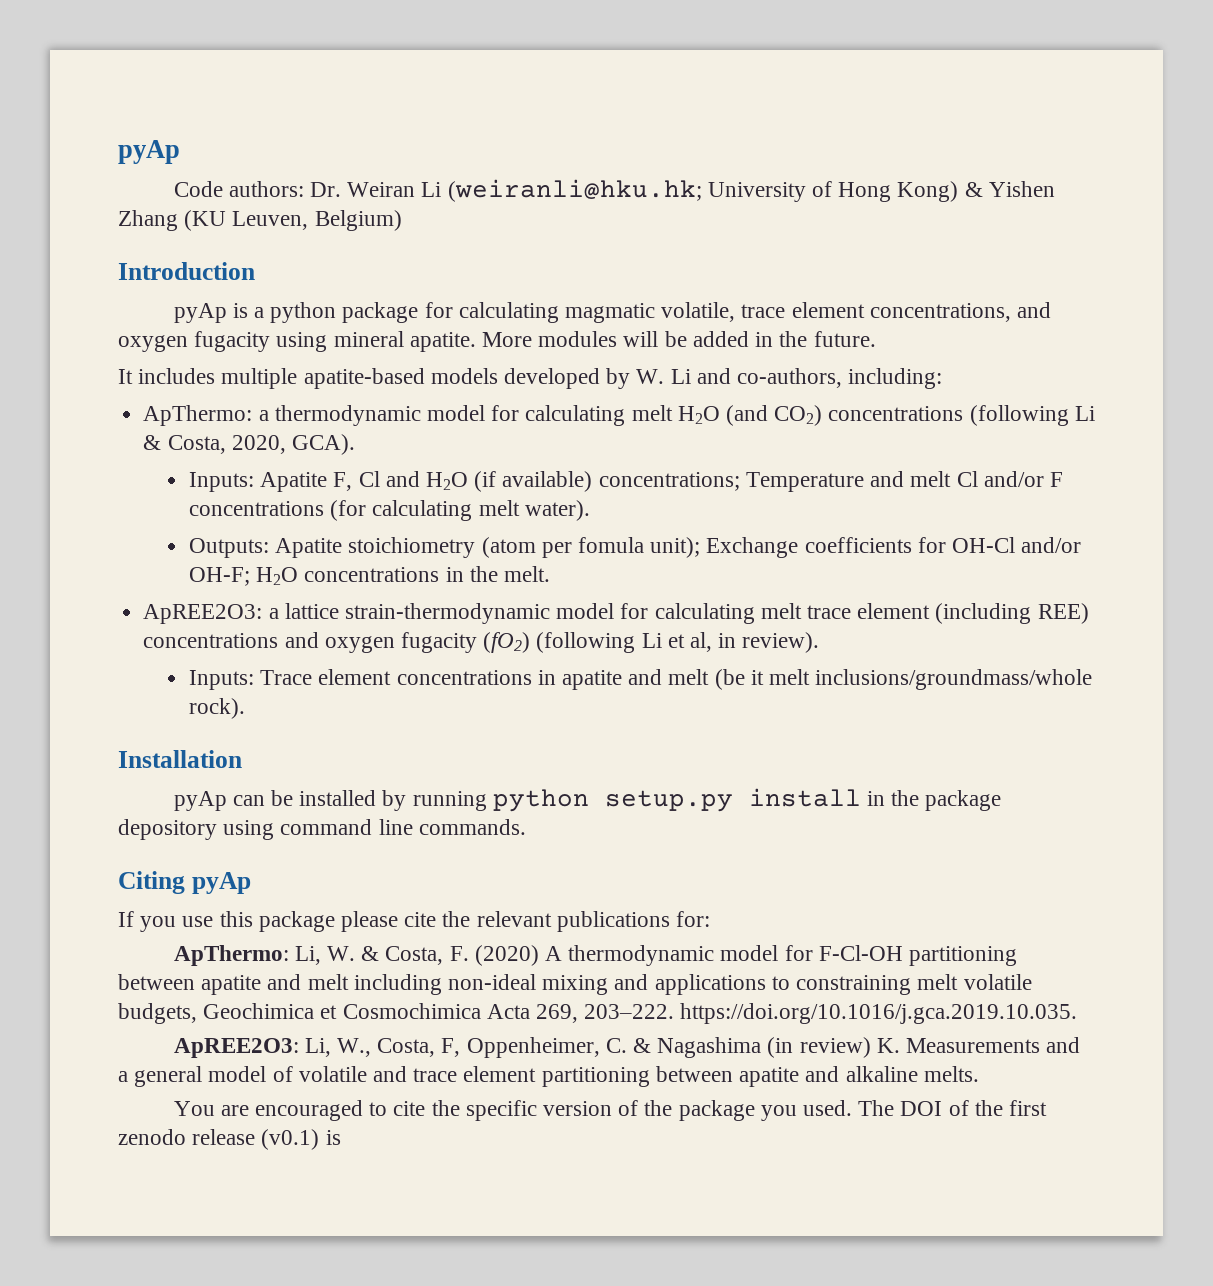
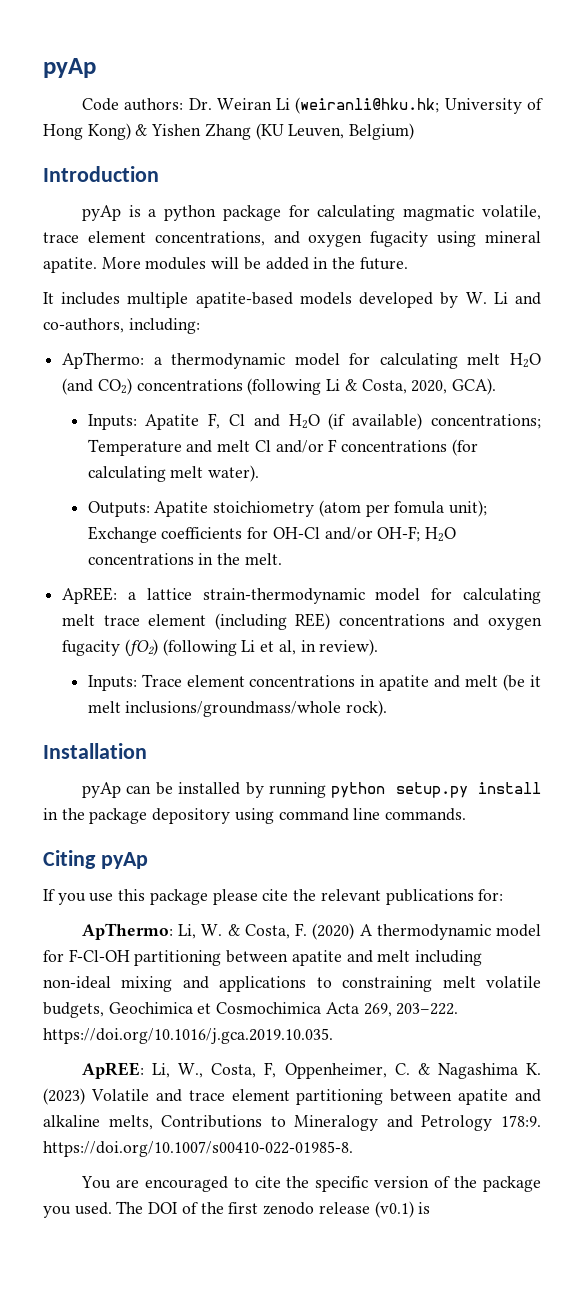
- ApREE2O3: a lattice strain-thermodynamic model for calculating melt trace element (including REE) concentrations and oxygen fugacity (fO2) (following Li et al, in review).
+ ApREE: a lattice strain-thermodynamic model for calculating melt trace element (including REE) concentrations and oxygen fugacity (fO2) (following Li et al, in review).
- ApREE2O3: Li, W., Costa, F, Oppenheimer, C. & Nagashima (in review) K. Measurements and a general model of volatile and trace element partitioning between apatite and alkaline melts.
+ ApREE: Li, W., Costa, F, Oppenheimer, C. & Nagashima K. (2023) Volatile and trace element partitioning between apatite and alkaline melts, Contributions to Mineralogy and Petrology 178:9. https://doi.org/10.1007/s00410-022-01985-8.

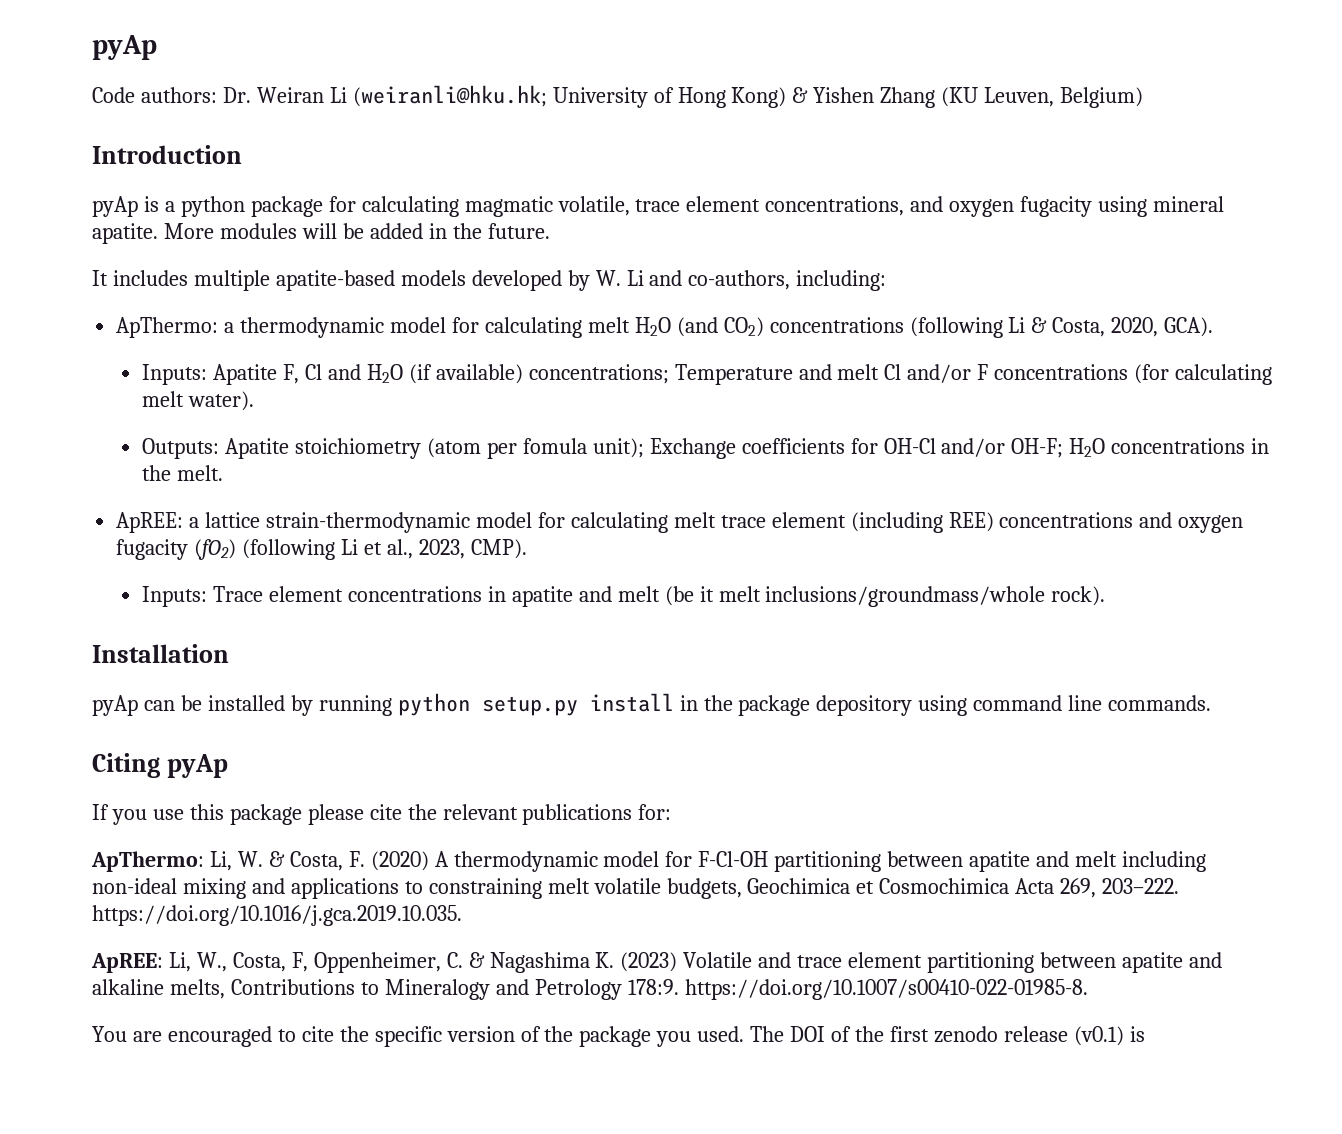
- ApREE: a lattice strain-thermodynamic model for calculating melt trace element (including REE) concentrations and oxygen fugacity (fO2) (following Li et al, in review).
+ ApREE: a lattice strain-thermodynamic model for calculating melt trace element (including REE) concentrations and oxygen fugacity (fO2) (following Li et al., 2023, CMP).

